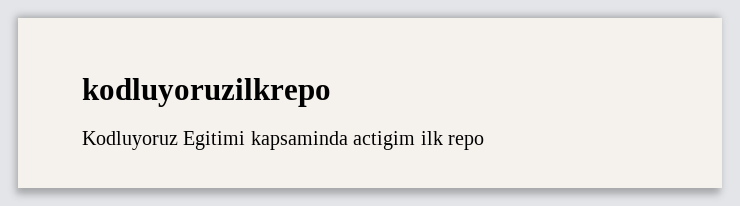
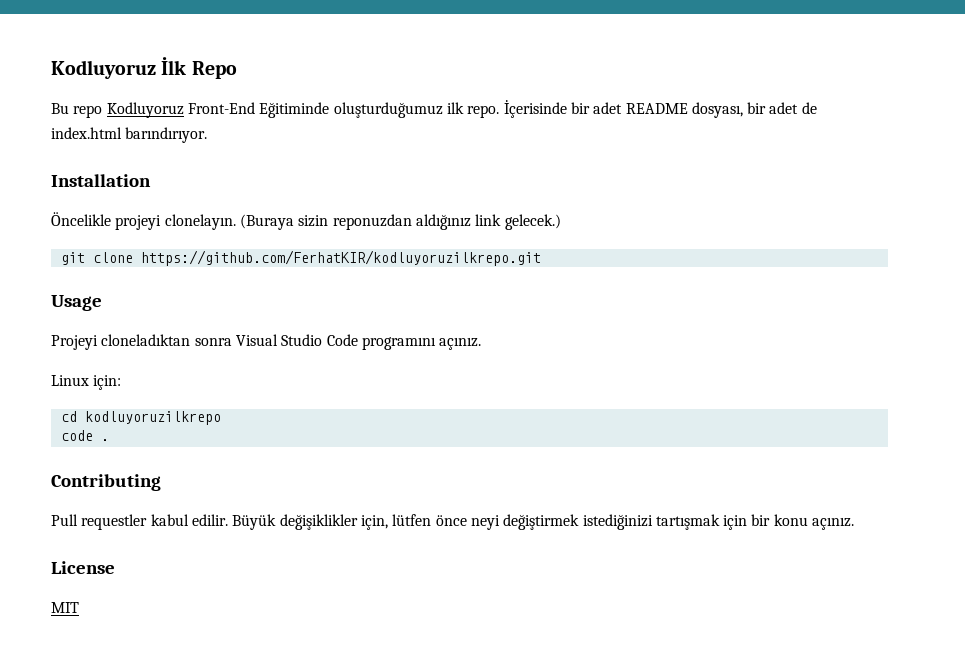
- kodluyoruzilkrepo
- Kodluyoruz Egitimi kapsaminda actigim ilk repo
+ Kodluyoruz İlk Repo
+ Bu repo Kodluyoruz Front-End Eğitiminde oluşturduğumuz ilk repo. İçerisinde bir adet README dosyası, bir adet de index.html barındırıyor.
+ Installation
+ Öncelikle projeyi clonelayın. (Buraya sizin reponuzdan aldığınız link gelecek.)
+ git clone https://github.com/FerhatKIR/kodluyoruzilkrepo.git
+ Usage
+ Projeyi cloneladıktan sonra Visual Studio Code programını açınız.
+ Linux için:
+ cd kodluyoruzilkrepo
+ code .
+ Contributing
+ Pull requestler kabul edilir. Büyük değişiklikler için, lütfen önce neyi değiştirmek istediğinizi tartışmak için bir konu açınız.
+ License
+ MIT

